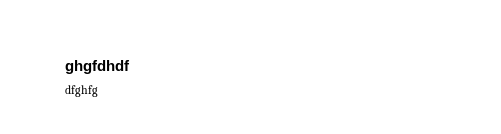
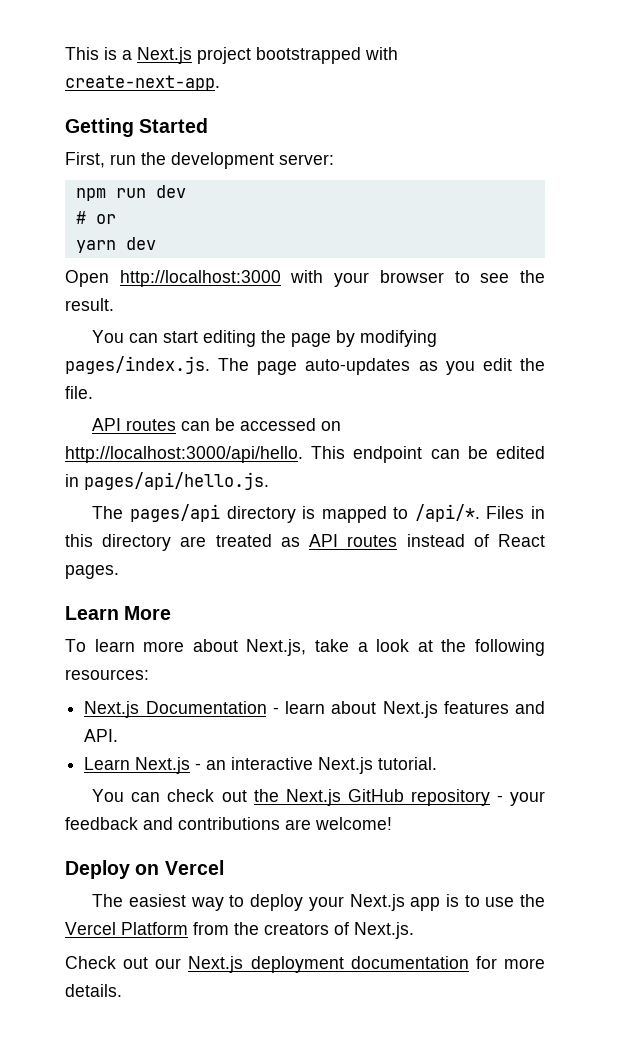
- ghgfdhdf
- dfghfg
+ This is a Next.js project bootstrapped with create-next-app.
+ Getting Started
+ First, run the development server:
+ npm run dev
+ # or
+ yarn dev
+ Open http://localhost:3000 with your browser to see the result.
+ You can start editing the page by modifying pages/index.js. The page auto-updates as you edit the file.
+ API routes can be accessed on http://localhost:3000/api/hello. This endpoint can be edited in pages/api/hello.js.
+ The pages/api directory is mapped to /api/*. Files in this directory are treated as API routes instead of React pages.
+ Learn More
+ To learn more about Next.js, take a look at the following resources:
+ Next.js Documentation - learn about Next.js features and API.
+ Learn Next.js - an interactive Next.js tutorial.
+ You can check out the Next.js GitHub repository - your feedback and contributions are welcome!
+ Deploy on Vercel
+ The easiest way to deploy your Next.js app is to use the Vercel Platform from the creators of Next.js.
+ Check out our Next.js deployment documentation for more details.

